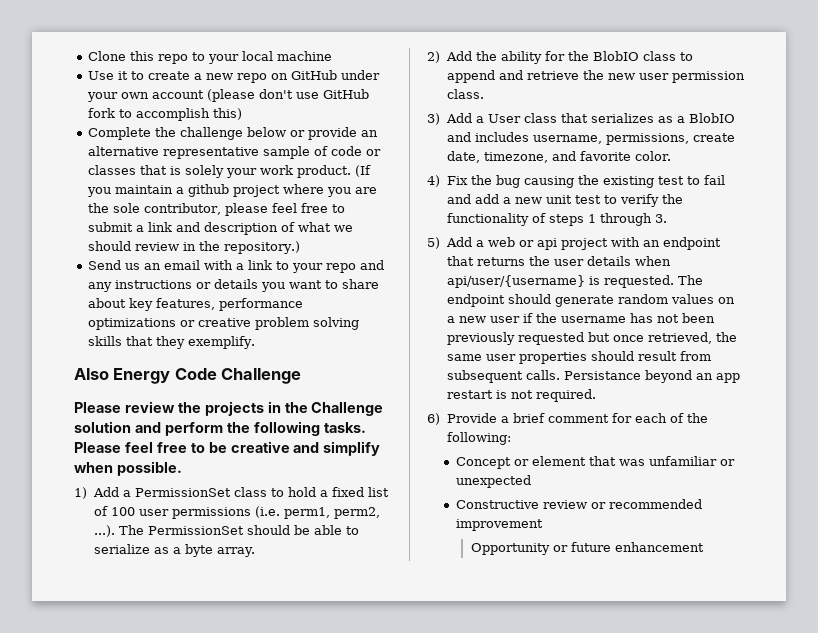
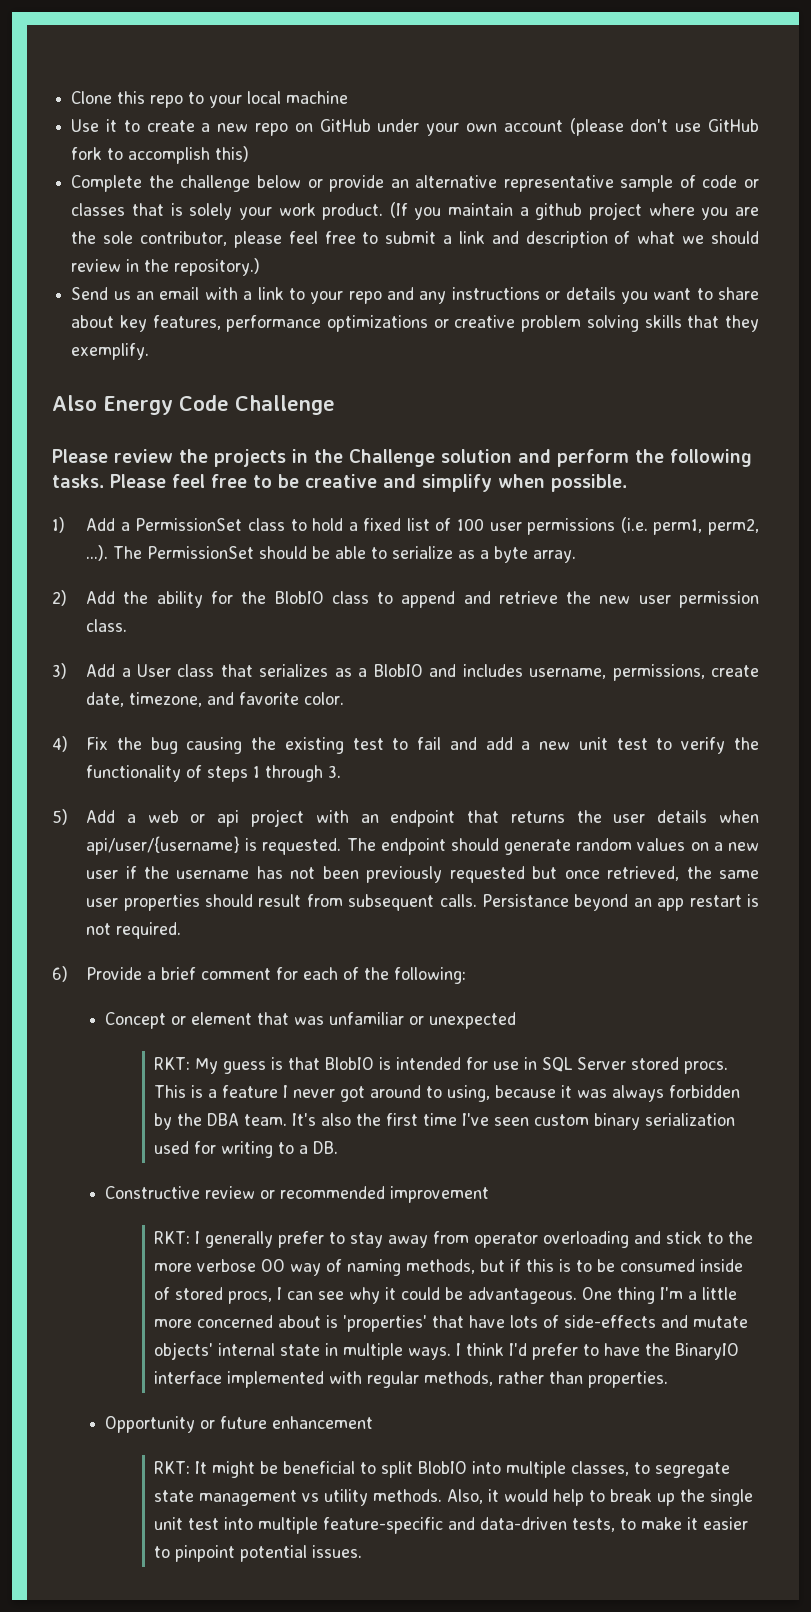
+ RKT: My guess is that BlobIO is intended for use in SQL Server stored procs. This is a feature I never got around to using, because it was always forbidden by the DBA team. It's also the first time I've seen custom binary serialization used for writing to a DB.
+ RKT: I generally prefer to stay away from operator overloading and stick to the more verbose OO way of naming methods, but if this is to be consumed inside of stored procs, I can see why it could be advantageous. One thing I'm a little more concerned about is 'properties' that have lots of side-effects and mutate objects' internal state in multiple ways. I think I'd prefer to have the BinaryIO interface implemented with regular methods, rather than properties.
  Opportunity or future enhancement
+ RKT: It might be beneficial to split BlobIO into multiple classes, to segregate state management vs utility methods. Also, it would help to break up the single unit test into multiple feature-specific and data-driven tests, to make it easier to pinpoint potential issues.

